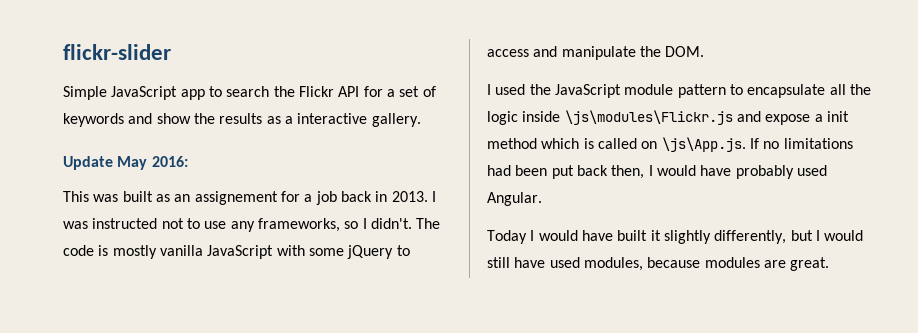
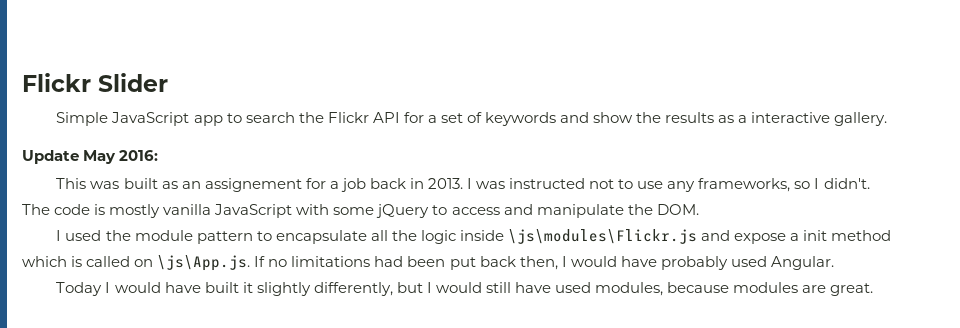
- flickr-slider
+ Flickr Slider
- I used the JavaScript module pattern to encapsulate all the logic inside \js\modules\Flickr.js and expose a init method which is called on \js\App.js. If no limitations had been put back then, I would have probably used Angular.
+ I used the module pattern to encapsulate all the logic inside \js\modules\Flickr.js and expose a init method which is called on \js\App.js. If no limitations had been put back then, I would have probably used Angular.

